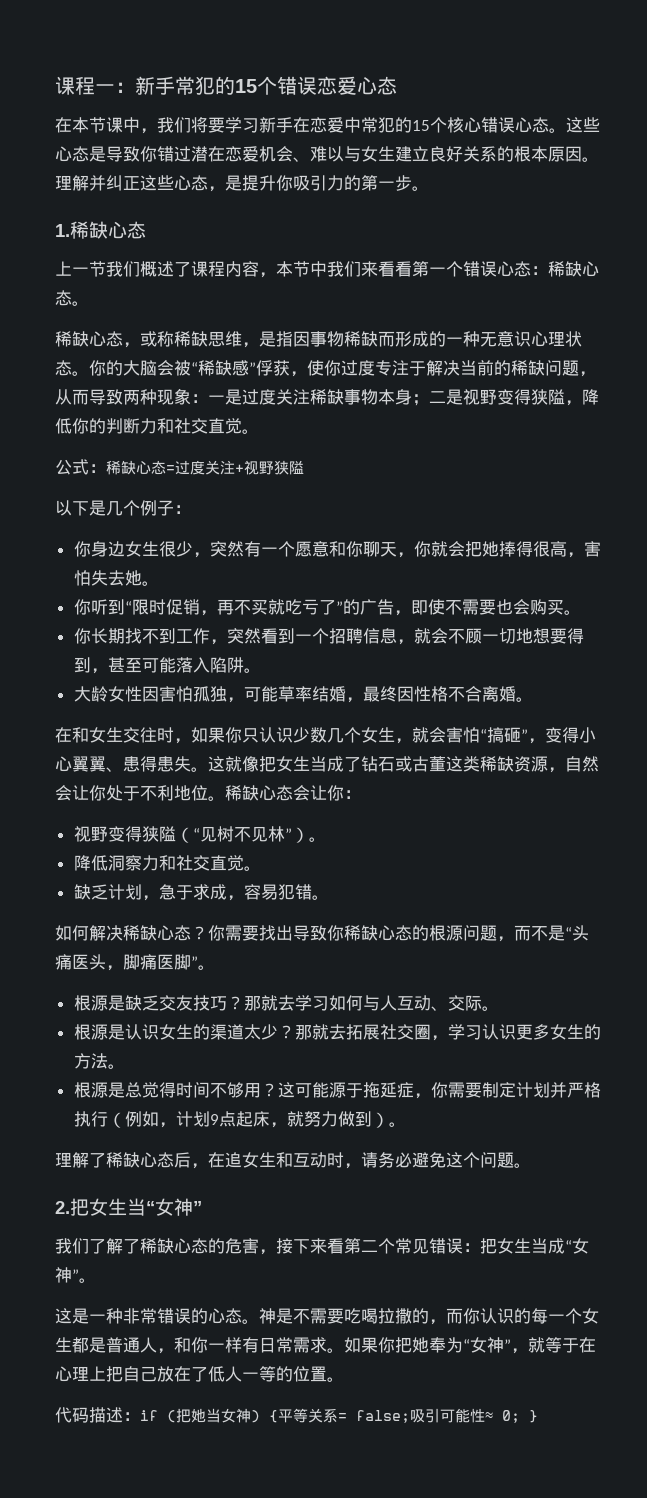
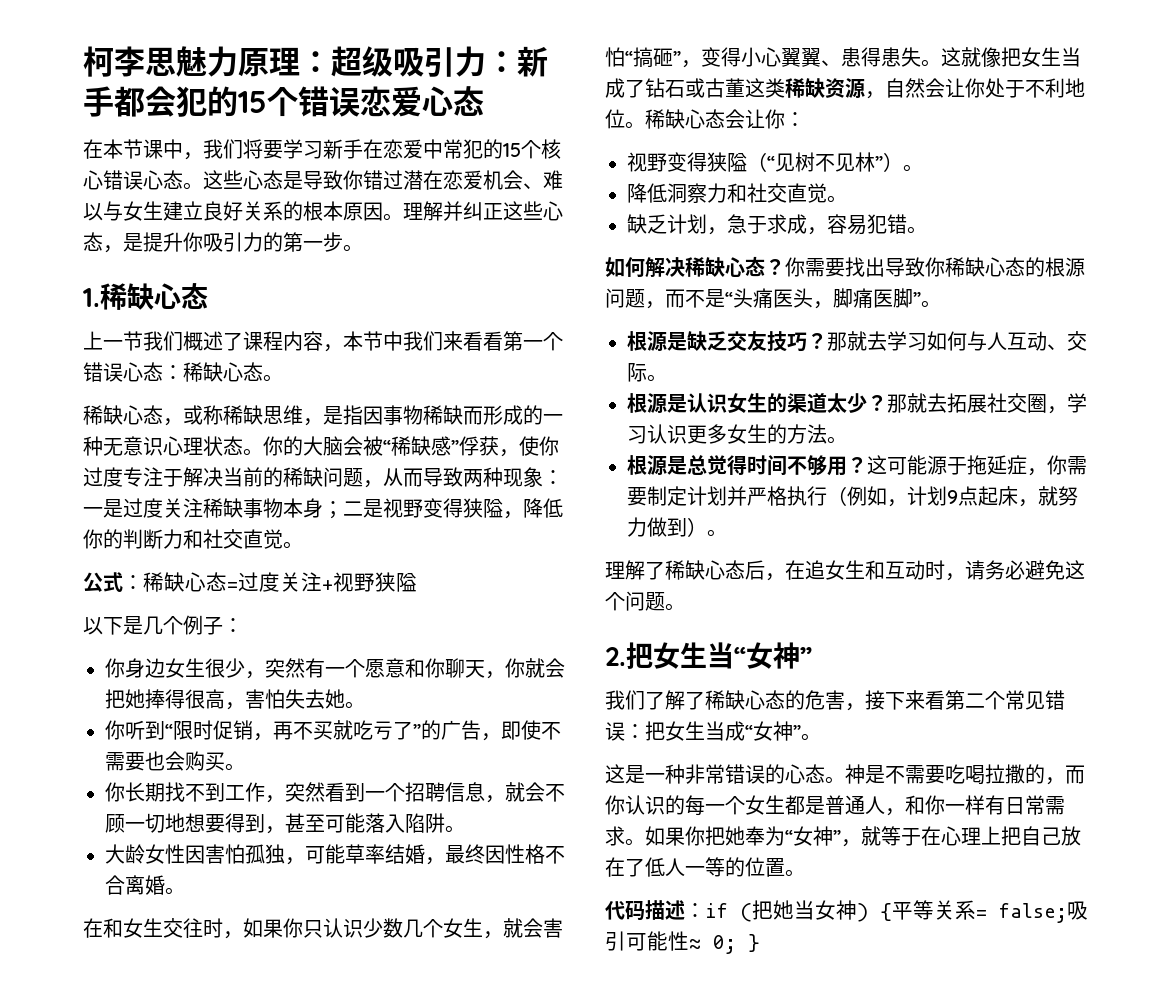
- 课程一：新手常犯的15个错误恋爱心态
+ 柯李思魅力原理：超级吸引力：新手都会犯的15个错误恋爱心态

